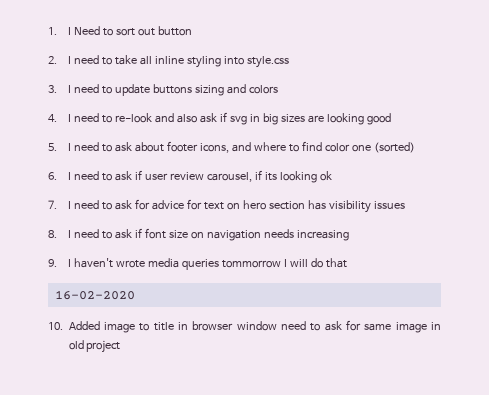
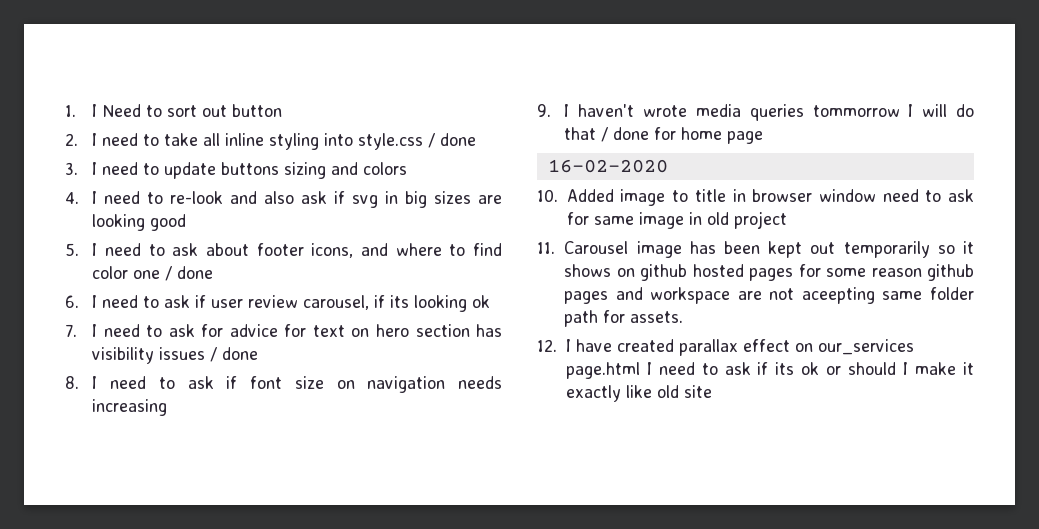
- 2. I need to take all inline styling into style.css
+ 2. I need to take all inline styling into style.css / done
- 5. I need to ask about footer icons, and where to find color one (sorted)
+ 5. I need to ask about footer icons, and where to find color one / done
- 7. I need to ask for advice for text on hero section has visibility issues
+ 7. I need to ask for advice for text on hero section has visibility issues / done
- 9. I haven't wrote media queries tommorrow I will do that
+ 9. I haven't wrote media queries tommorrow I will do that / done for home page
+ 11. Carousel image has been kept out temporarily so it shows on github hosted pages for some reason github pages and workspace are not aceepting same folder path for assets.
+ 12. I have created parallax effect on our_services page.html I need to ask if its ok or should I make it exactly like old site

